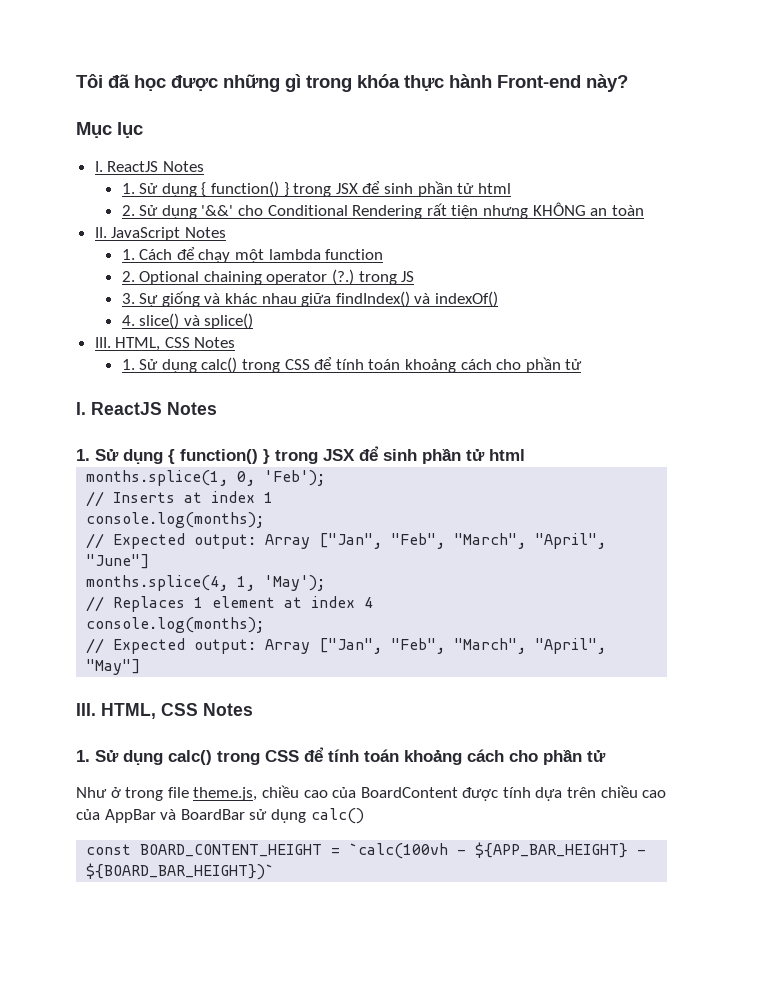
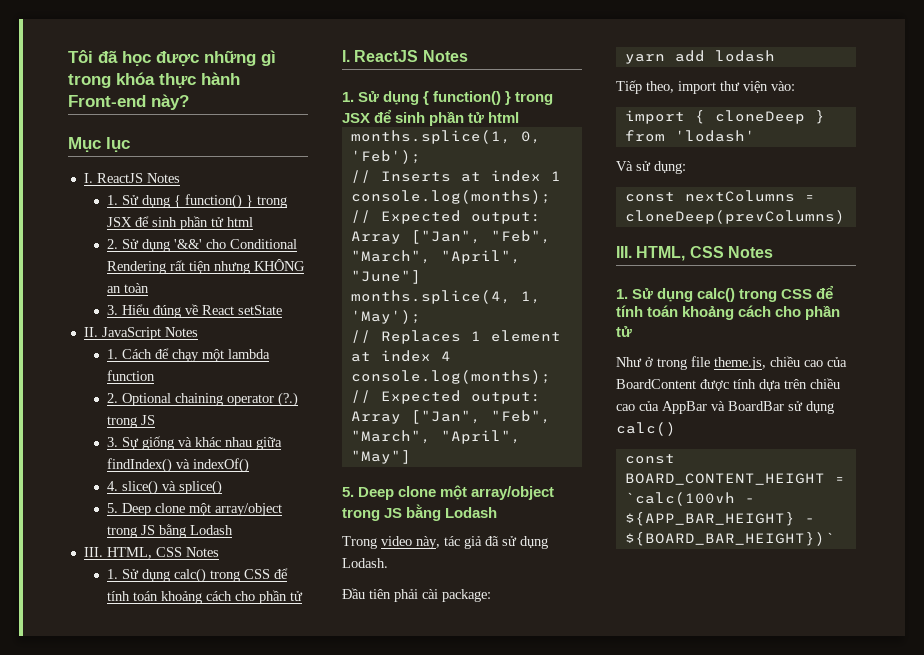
+ 3. Hiểu đúng về React setState
  4. slice() và splice()
+ 5. Deep clone một array/object trong JS bằng Lodash
  // Expected output: Array ["Jan", "Feb", "March", "April", "May"]
+ 5. Deep clone một array/object trong JS bằng Lodash
+ Trong video này, tác giả đã sử dụng Lodash.
+ Đầu tiên phải cài package:
+ yarn add lodash
+ Tiếp theo, import thư viện vào:
+ import { cloneDeep } from 'lodash'
+ Và sử dụng:
+ const nextColumns = cloneDeep(prevColumns)

